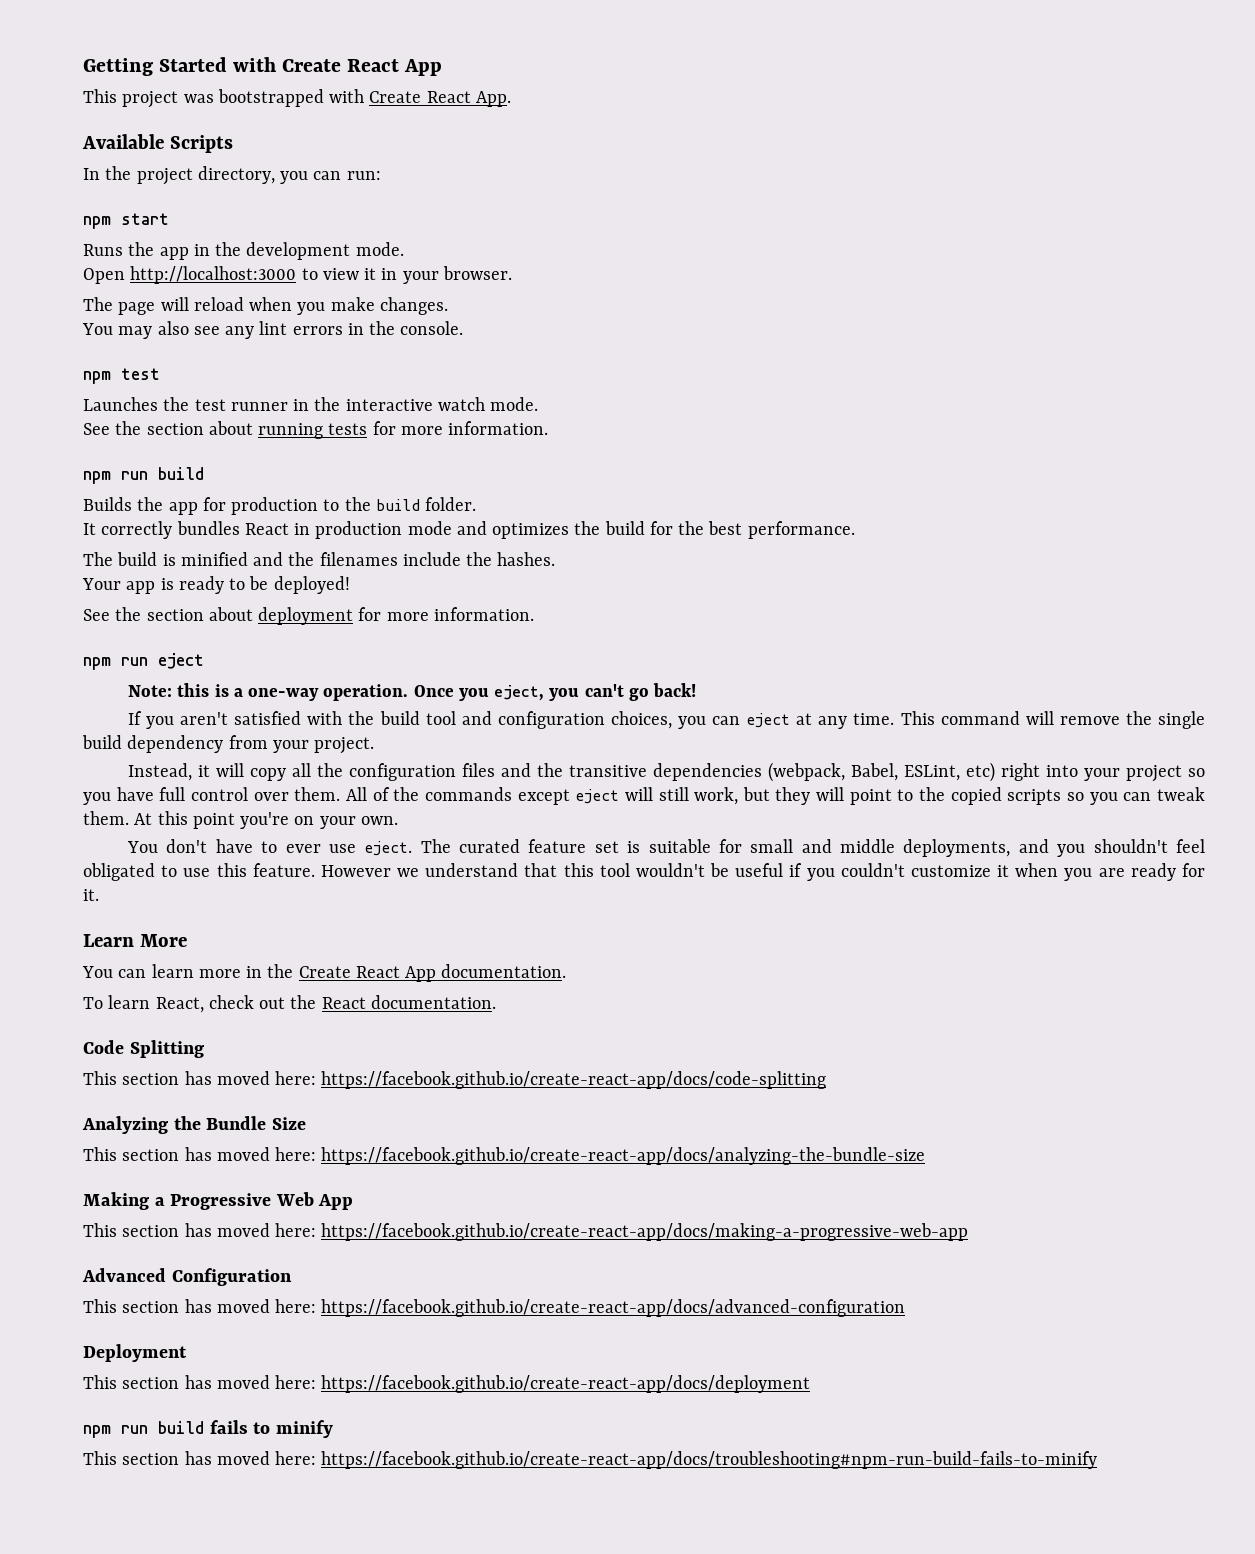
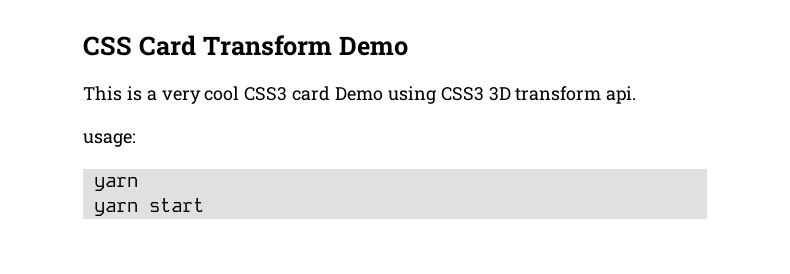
- Getting Started with Create React App
- This project was bootstrapped with Create React App.
- Available Scripts
- In the project directory, you can run:
- npm start
- Runs the app in the development mode.
- Open http://localhost:3000 to view it in your browser.
- The page will reload when you make changes.
- You may also see any lint errors in the console.
- npm test
- Launches the test runner in the interactive watch mode.
- See the section about running tests for more information.
- npm run build
- Builds the app for production to the build folder.
- It correctly bundles React in production mode and optimizes the build for the best performance.
- The build is minified and the filenames include the hashes.
- Your app is ready to be deployed!
- See the section about deployment for more information.
- npm run eject
- Note: this is a one-way operation. Once you eject, you can't go back!
- If you aren't satisfied with the build tool and configuration choices, you can eject at any time. This command will remove the single build dependency from your project.
- Instead, it will copy all the configuration files and the transitive dependencies (webpack, Babel, ESLint, etc) right into your project so you have full control over them. All of the commands except eject will still work, but they will point to the copied scripts so you can tweak them. At this point you're on your own.
- You don't have to ever use eject. The curated feature set is suitable for small and middle deployments, and you shouldn't feel obligated to use this feature. However we understand that this tool wouldn't be useful if you couldn't customize it when you are ready for it.
- Learn More
- You can learn more in the Create React App documentation.
- To learn React, check out the React documentation.
- Code Splitting
- This section has moved here: https://facebook.github.io/create-react-app/docs/code-splitting
- Analyzing the Bundle Size
- This section has moved here: https://facebook.github.io/create-react-app/docs/analyzing-the-bundle-size
- Making a Progressive Web App
- This section has moved here: https://facebook.github.io/create-react-app/docs/making-a-progressive-web-app
- Advanced Configuration
- This section has moved here: https://facebook.github.io/create-react-app/docs/advanced-configuration
- Deployment
- This section has moved here: https://facebook.github.io/create-react-app/docs/deployment
- npm run build fails to minify
- This section has moved here: https://facebook.github.io/create-react-app/docs/troubleshooting#npm-run-build-fails-to-minify
+ CSS Card Transform Demo
+ This is a very cool CSS3 card Demo using CSS3 3D transform api.
+ usage:
+ yarn
+ yarn start

